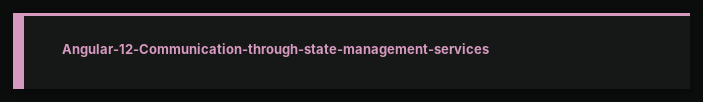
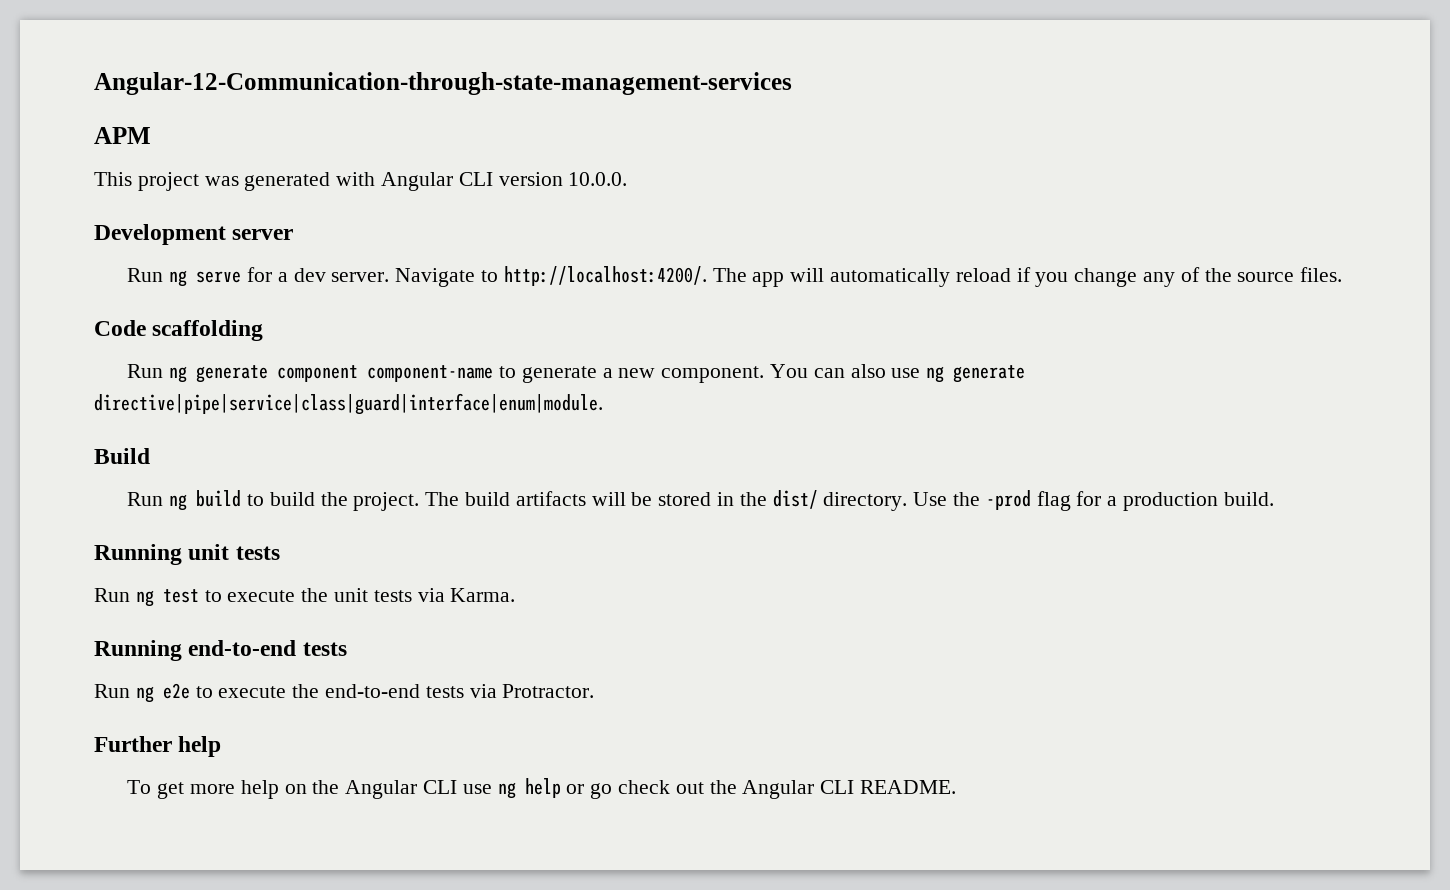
+ APM
+ This project was generated with Angular CLI version 10.0.0.
+ Development server
+ Run ng serve for a dev server. Navigate to http://localhost:4200/. The app will automatically reload if you change any of the source files.
+ Code scaffolding
+ Run ng generate component component-name to generate a new component. You can also use ng generate directive|pipe|service|class|guard|interface|enum|module.
+ Build
+ Run ng build to build the project. The build artifacts will be stored in the dist/ directory. Use the -prod flag for a production build.
+ Running unit tests
+ Run ng test to execute the unit tests via Karma.
+ Running end-to-end tests
+ Run ng e2e to execute the end-to-end tests via Protractor.
+ Further help
+ To get more help on the Angular CLI use ng help or go check out the Angular CLI README.

